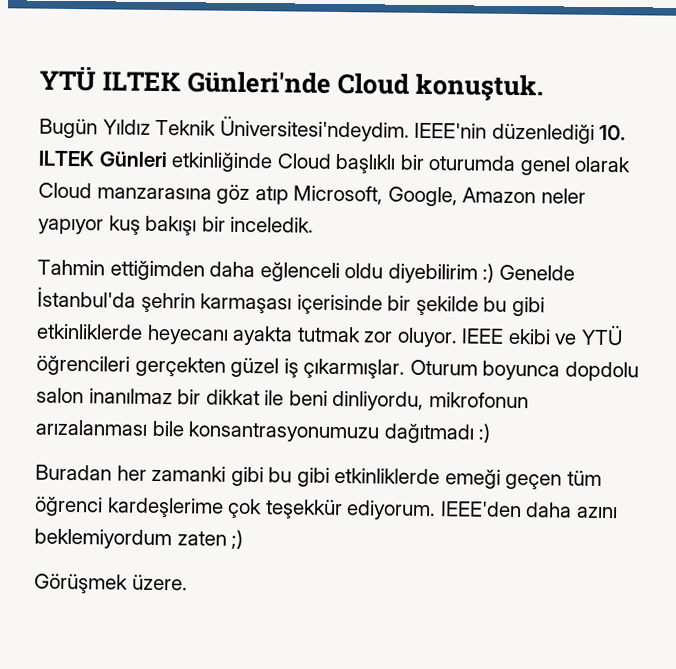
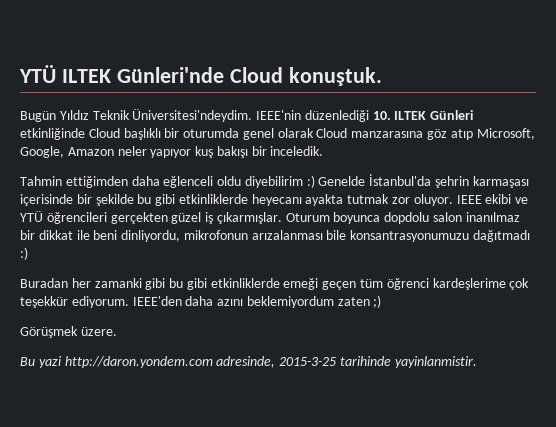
+ Bu yazi http://daron.yondem.com adresinde, 2015-3-25 tarihinde yayinlanmistir.

